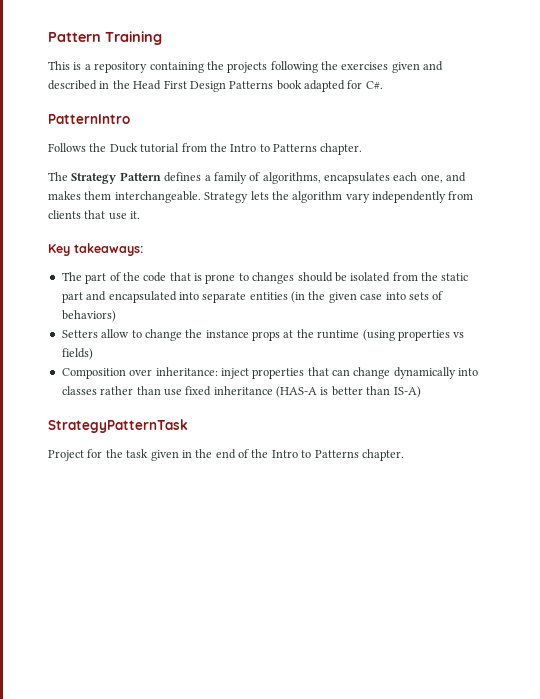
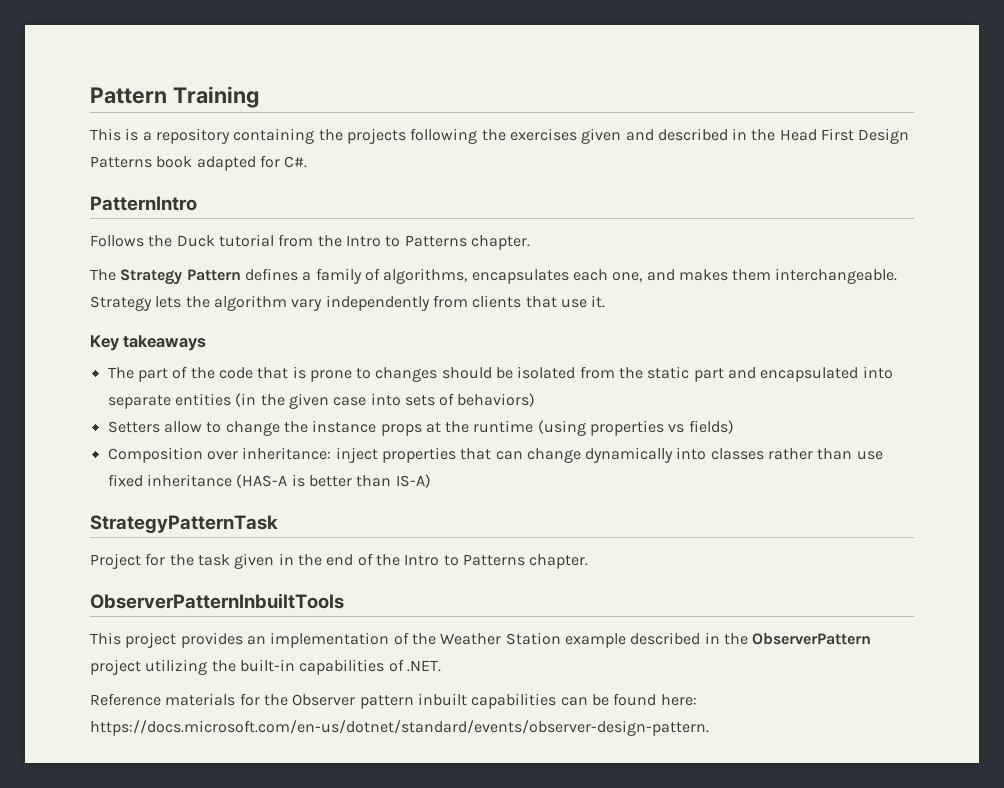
- Key takeaways:
+ Key takeaways
+ ObserverPatternInbuiltTools
+ This project provides an implementation of the Weather Station example described in the ObserverPattern project utilizing the built-in capabilities of .NET.
+ Reference materials for the Observer pattern inbuilt capabilities can be found here: https://docs.microsoft.com/en-us/dotnet/standard/events/observer-design-pattern.

